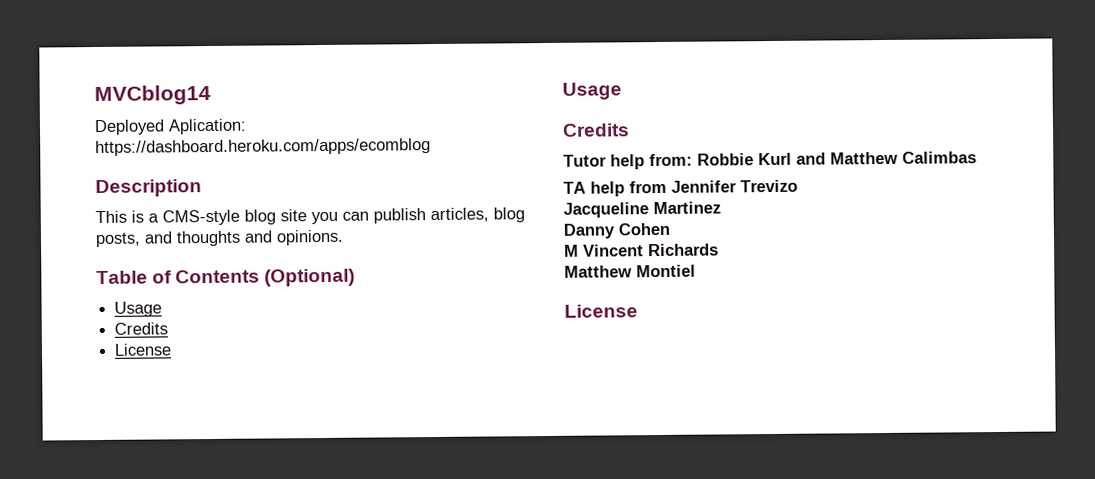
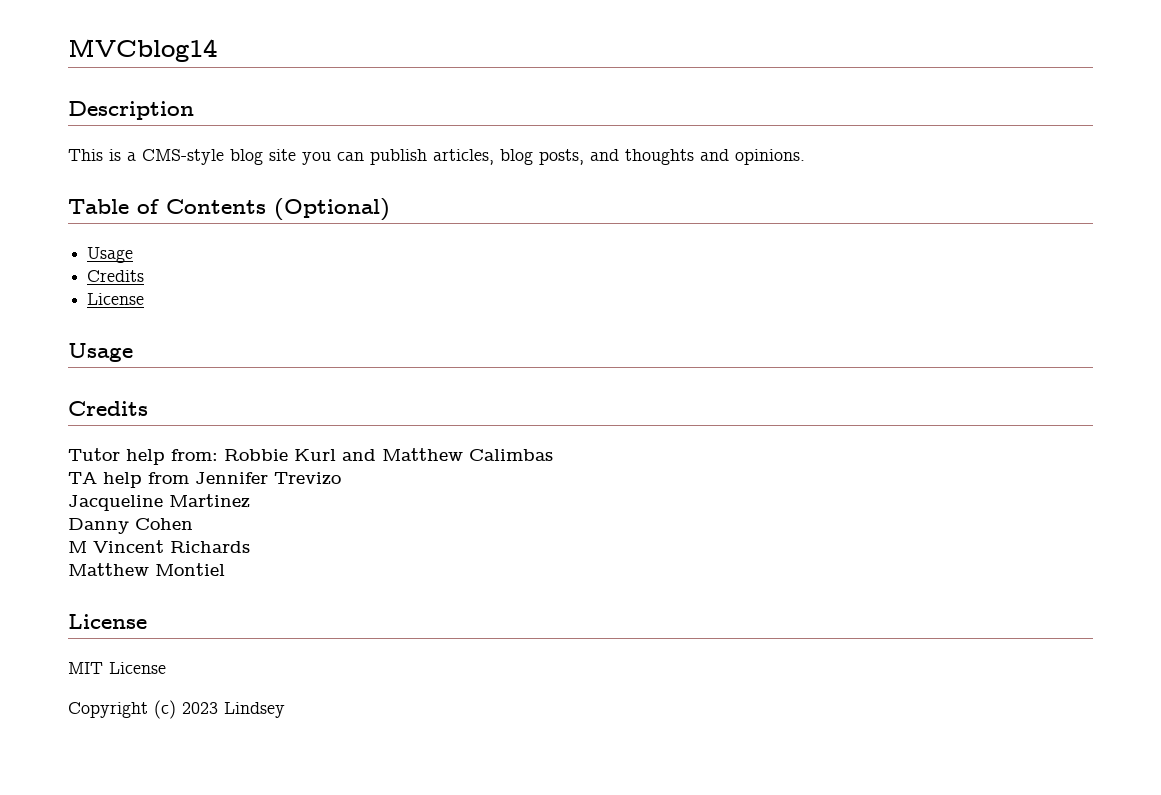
- Deployed Aplication: https://dashboard.heroku.com/apps/ecomblog
+ MIT License
+ Copyright (c) 2023 Lindsey

